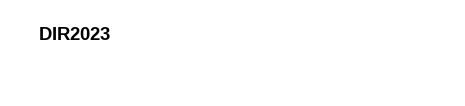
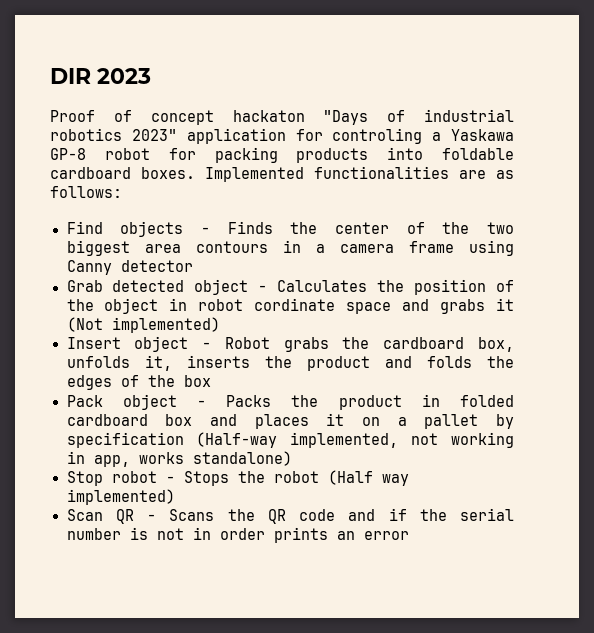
- DIR2023
+ DIR 2023
+ Proof of concept hackaton "Days of industrial robotics 2023" application for controling a Yaskawa GP-8 robot for packing products into foldable cardboard boxes. Implemented functionalities are as follows:
+ Find objects - Finds the center of the two biggest area contours in a camera frame using Canny detector
+ Grab detected object - Calculates the position of the object in robot cordinate space and grabs it (Not implemented)
+ Insert object - Robot grabs the cardboard box, unfolds it, inserts the product and folds the edges of the box
+ Pack object - Packs the product in folded cardboard box and places it on a pallet by specification (Half-way implemented, not working in app, works standalone)
+ Stop robot - Stops the robot (Half way implemented)
+ Scan QR - Scans the QR code and if the serial number is not in order prints an error

